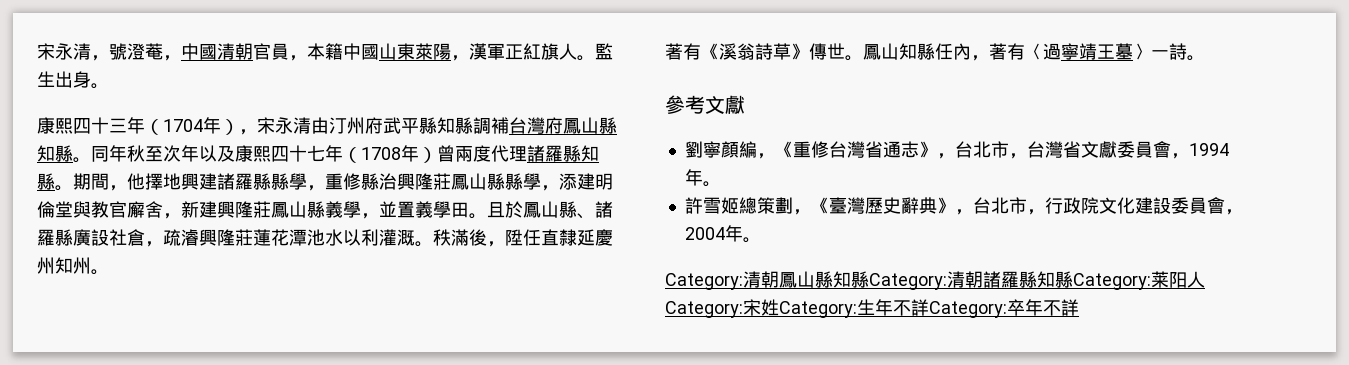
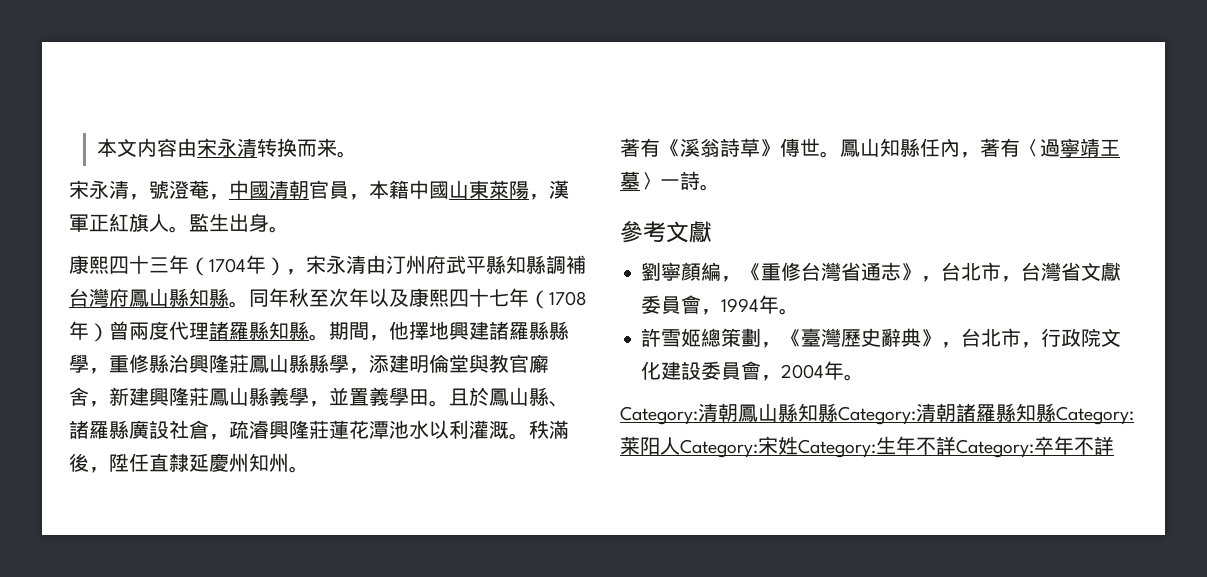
+ 本文内容由宋永清转换而来。

